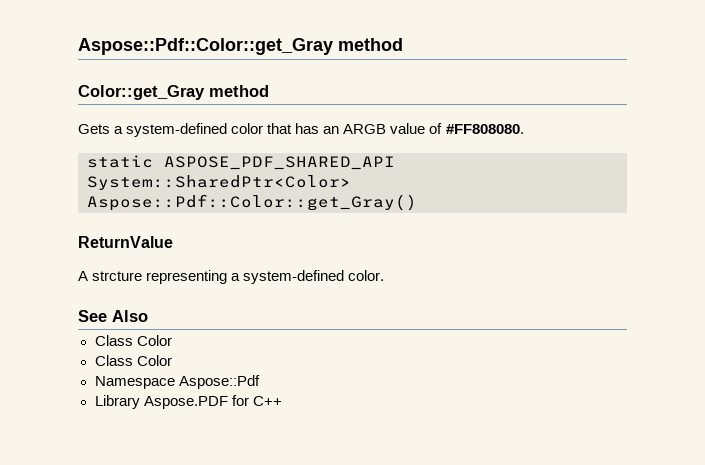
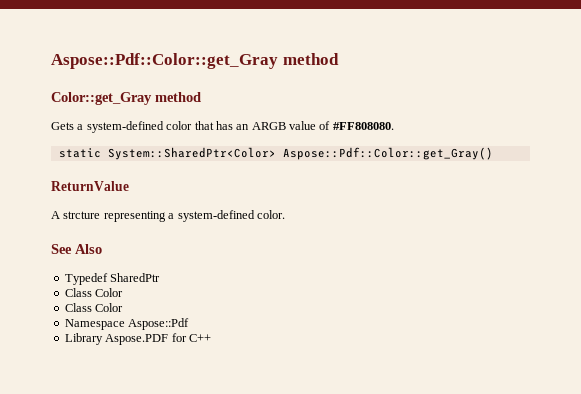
- static ASPOSE_PDF_SHARED_API System::SharedPtr<Color> Aspose::Pdf::Color::get_Gray()
+ static System::SharedPtr<Color> Aspose::Pdf::Color::get_Gray()
+ Typedef SharedPtr

